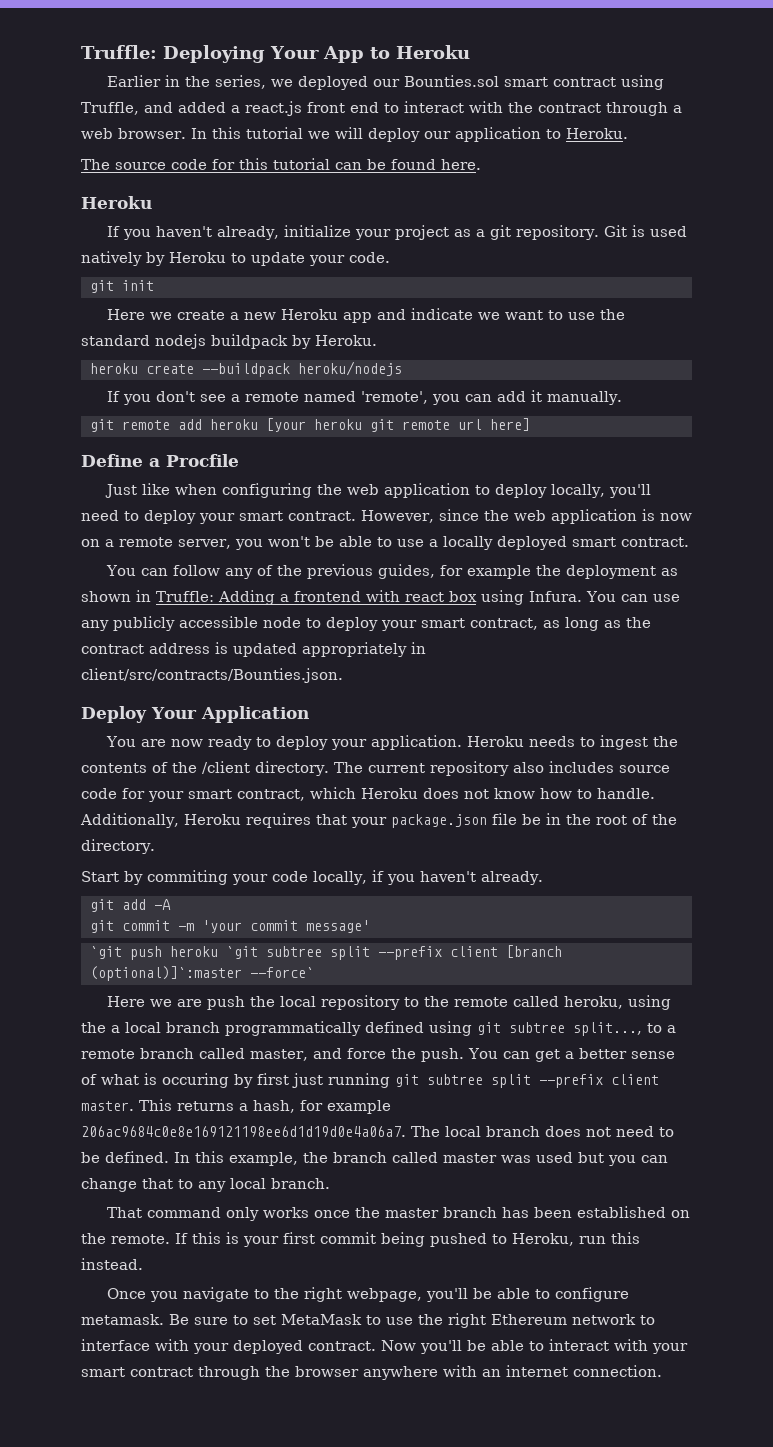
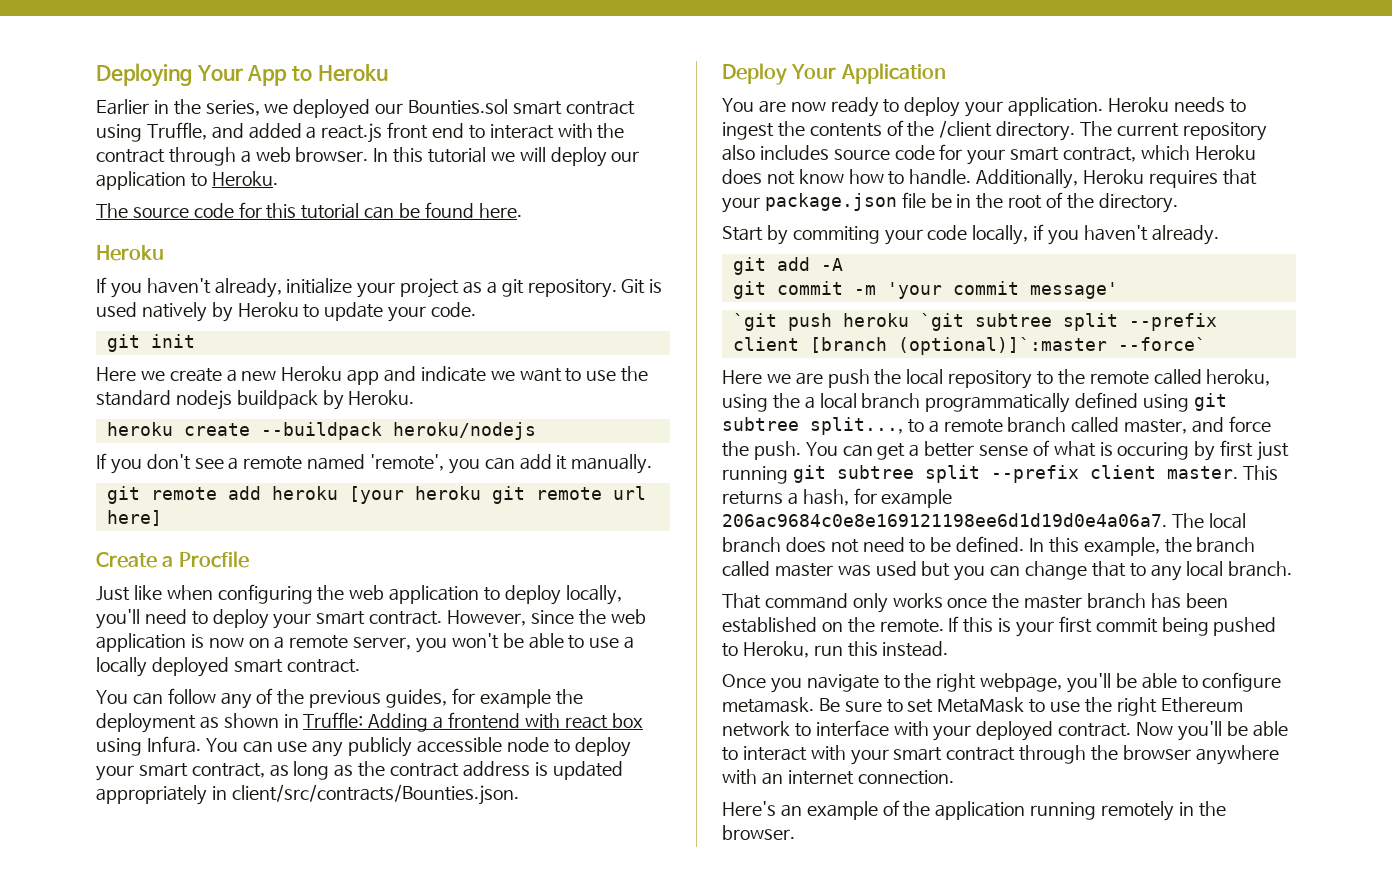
- Truffle: Deploying Your App to Heroku
+ Deploying Your App to Heroku
- Define a Procfile
+ Create a Procfile
+ Here's an example of the application running remotely in the browser.

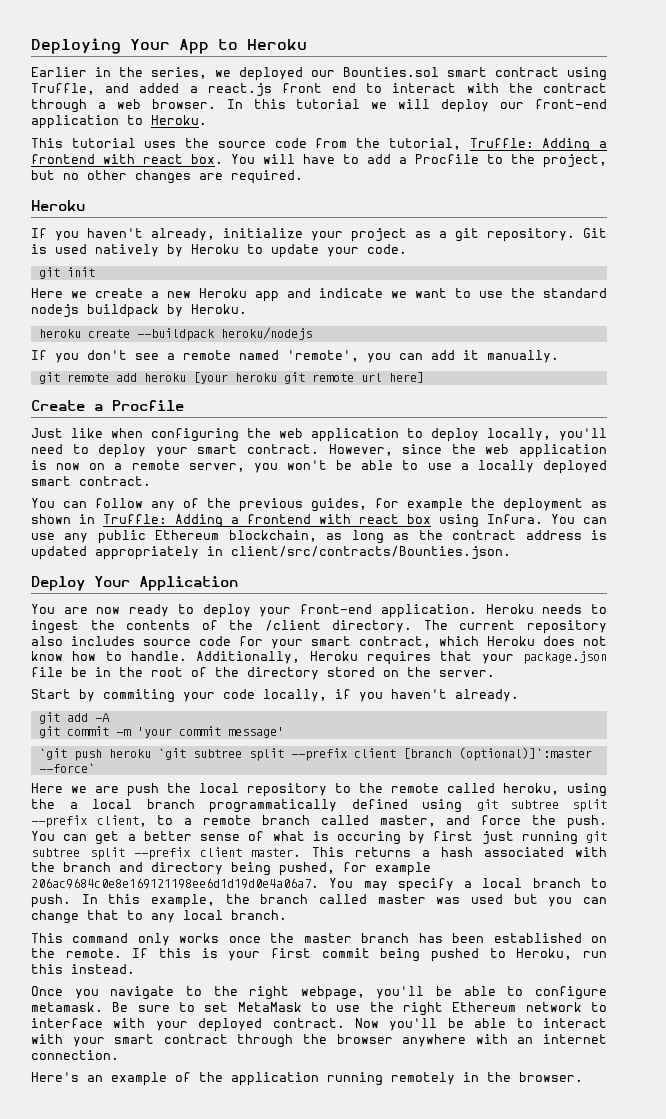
- In this tutorial we will deploy our application to Heroku.
+ In this tutorial we will deploy our front-end application to Heroku.
- The source code for this tutorial can be found here.
+ This tutorial uses the source code from the tutorial, Truffle: Adding a frontend with react box. You will have to add a Procfile to the project, but no other changes are required.
- You can use any publicly accessible node to deploy your smart contract, as long as the contract address is updated appropriately in client/src/contracts/Bounties.json.
+ You can use any public Ethereum blockchain, as long as the contract address is updated appropriately in client/src/contracts/Bounties.json.
- You are now ready to deploy your application.
+ You are now ready to deploy your front-end application.
- Additionally, Heroku requires that your package.json file be in the root of the directory.
+ Additionally, Heroku requires that your package.json file be in the root of the directory stored on the server.
- Here we are push the local repository to the remote called heroku, using the a local branch programmatically defined using git subtree split..., to a remote branch called master, and force the push.
+ Here we are push the local repository to the remote called heroku, using the a local branch programmatically defined using git subtree split --prefix client, to a remote branch called master, and force the push.
- This returns a hash, for example 206ac9684c0e8e169121198ee6d1d19d0e4a06a7. The local branch does not need to be defined.
+ This returns a hash associated with the branch and directory being pushed, for example 206ac9684c0e8e169121198ee6d1d19d0e4a06a7. You may specify a local branch to push.
- That command only works once the master branch has been established on the remote.
+ This command only works once the master branch has been established on the remote.

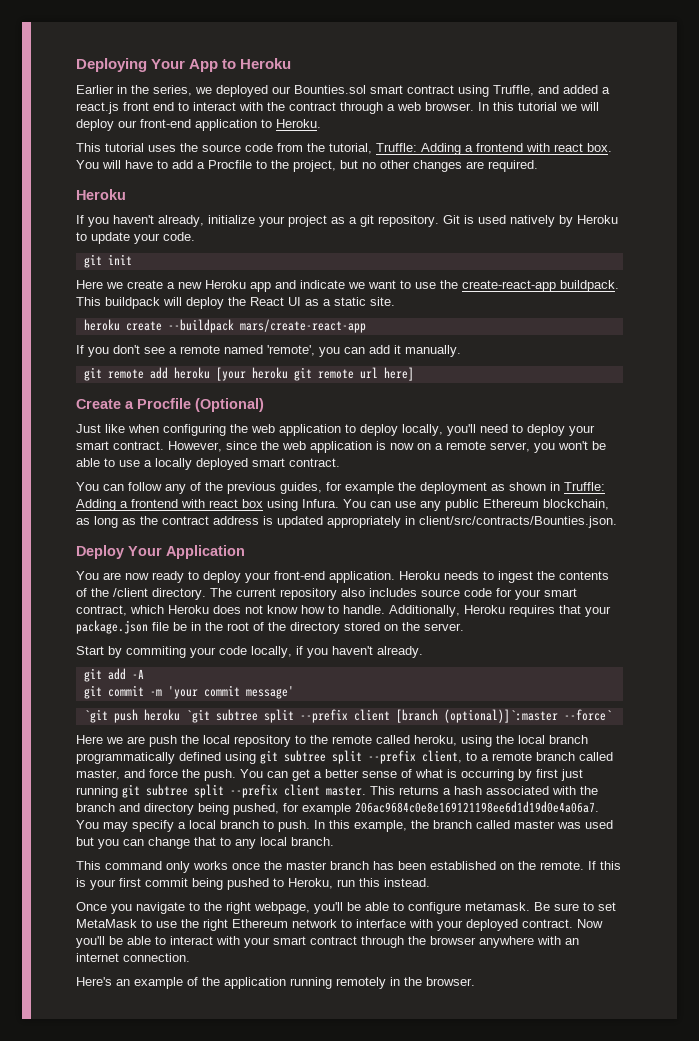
- Here we create a new Heroku app and indicate we want to use the standard nodejs buildpack by Heroku.
+ Here we create a new Heroku app and indicate we want to use the create-react-app buildpack. This buildpack will deploy the React UI as a static site.
- heroku create --buildpack heroku/nodejs
+ heroku create --buildpack mars/create-react-app
- Create a Procfile
+ Create a Procfile (Optional)
- Here we are push the local repository to the remote called heroku, using the a local branch programmatically defined using git subtree split --prefix client, to a remote branch called master, and force the push.
+ Here we are push the local repository to the remote called heroku, using the local branch programmatically defined using git subtree split --prefix client, to a remote branch called master, and force the push.
- You can get a better sense of what is occuring by first just running git subtree split --prefix client master.
+ You can get a better sense of what is occurring by first just running git subtree split --prefix client master.

